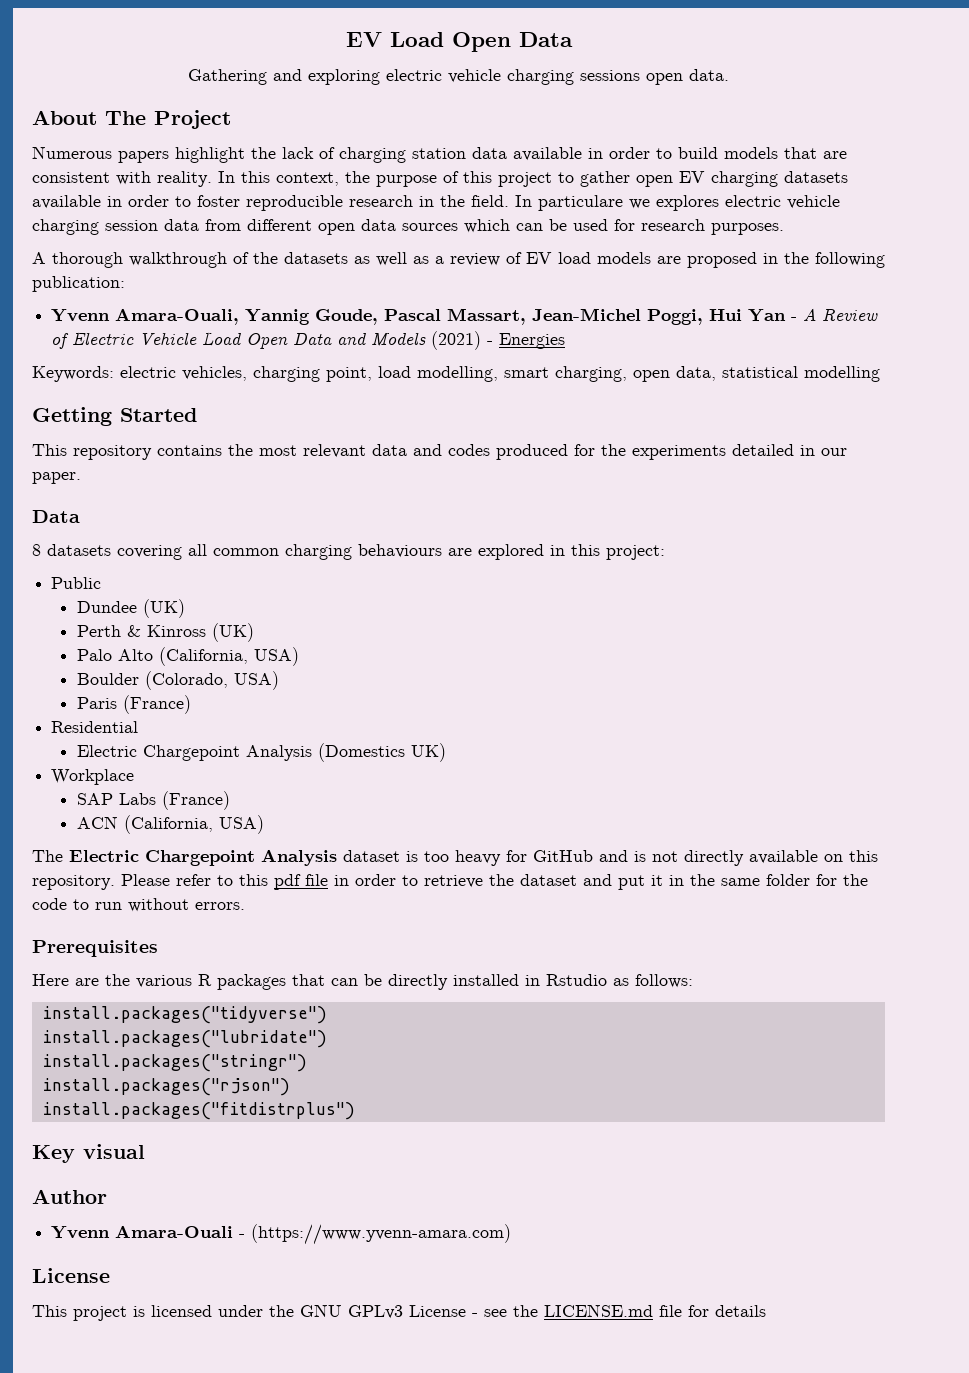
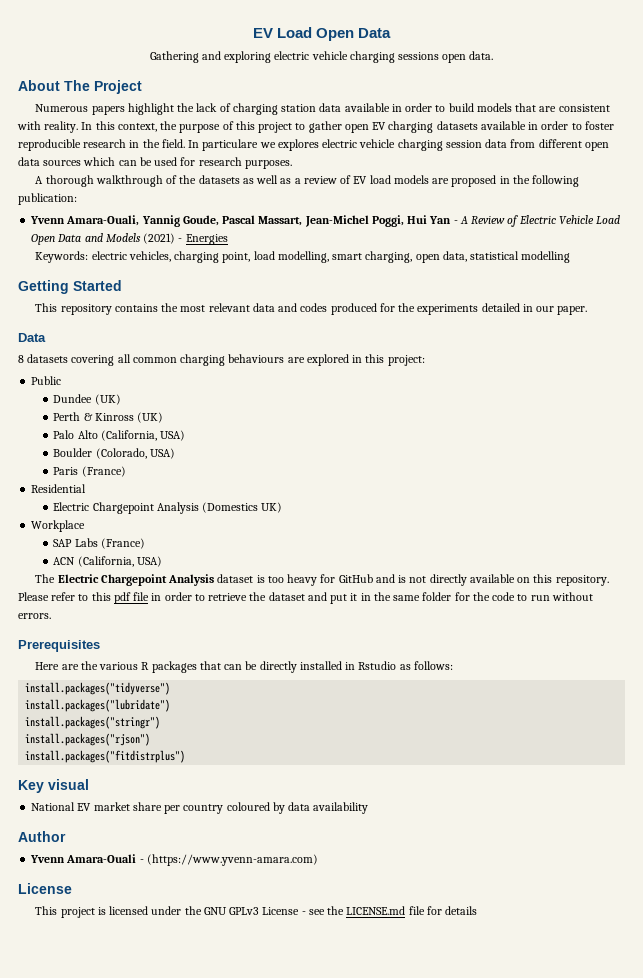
+ National EV market share per country coloured by data availability

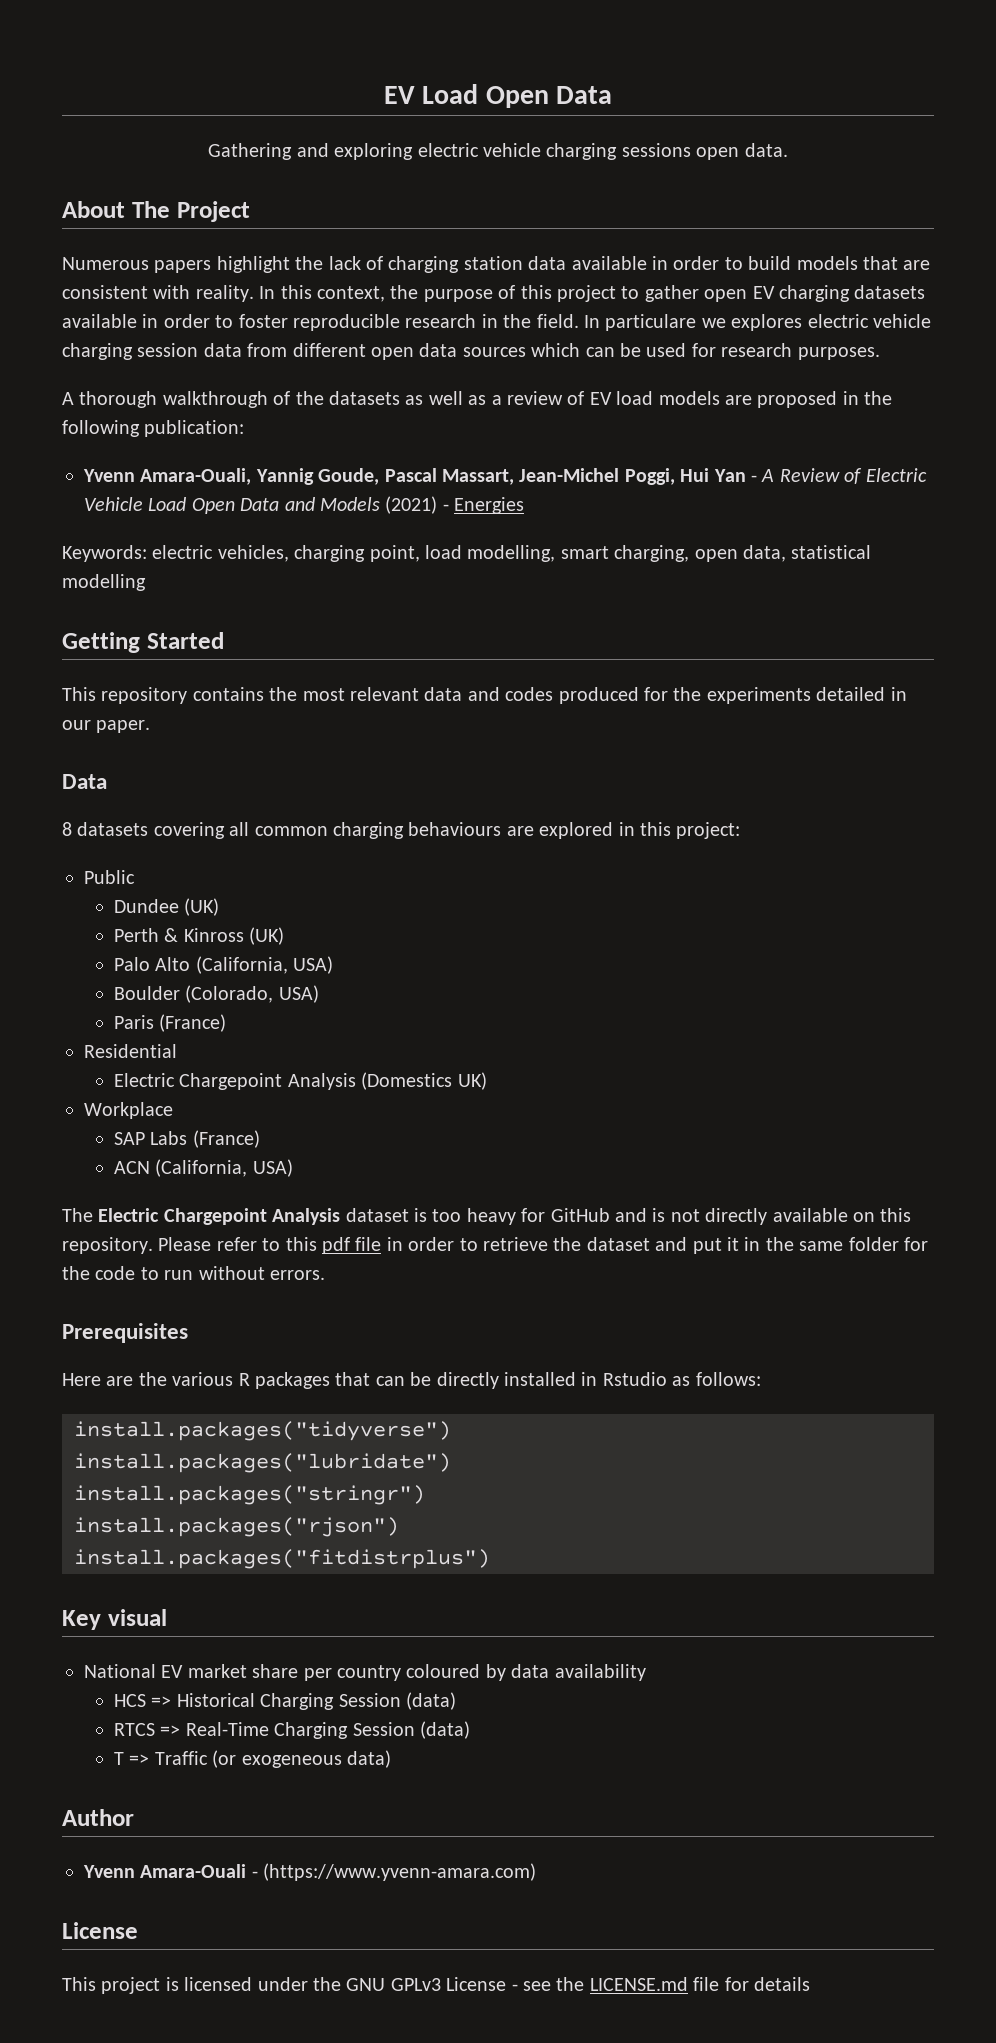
+ HCS => Historical Charging Session (data)
+ RTCS => Real-Time Charging Session (data)
+ T => Traffic (or exogeneous data)

